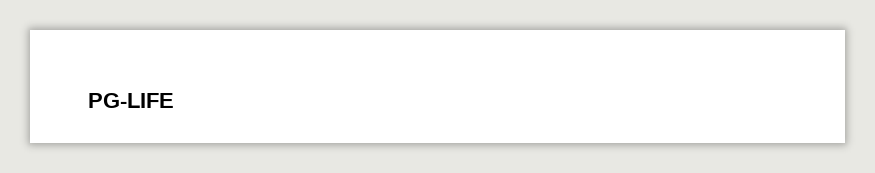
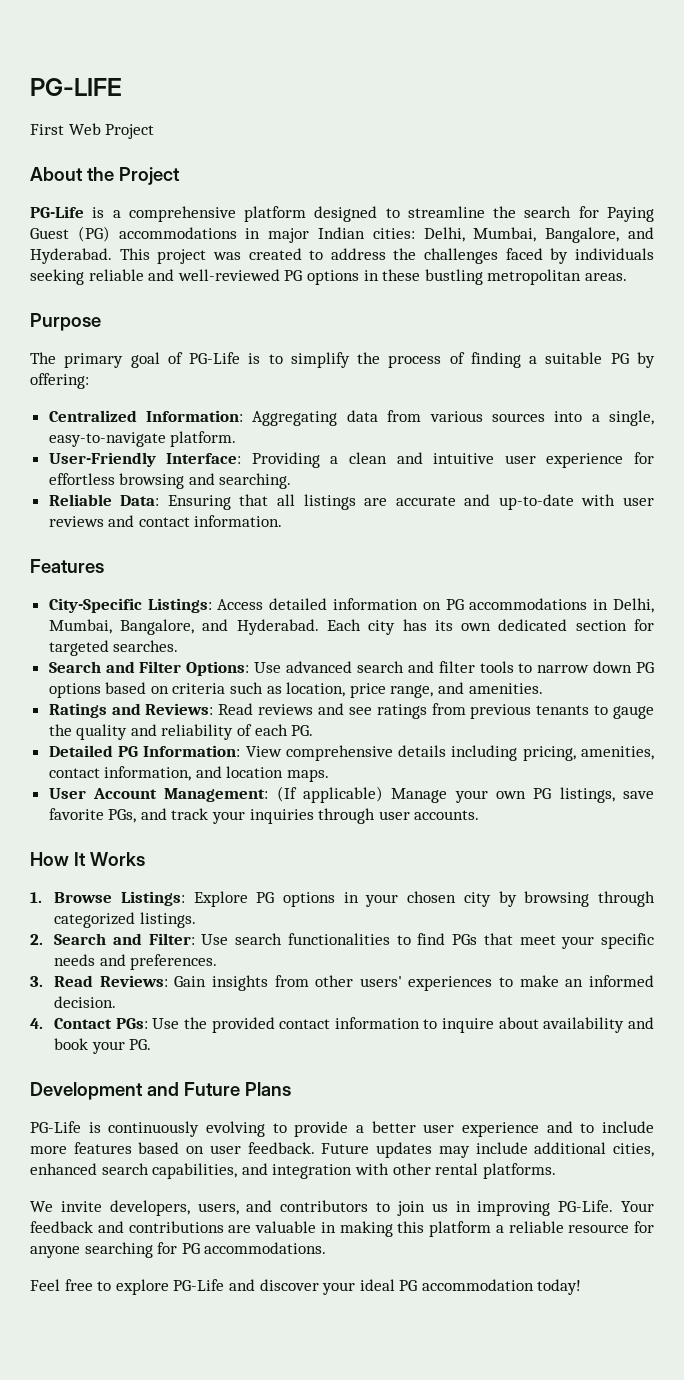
+ First Web Project
+ About the Project
+ PG-Life is a comprehensive platform designed to streamline the search for Paying Guest (PG) accommodations in major Indian cities: Delhi, Mumbai, Bangalore, and Hyderabad. This project was created to address the challenges faced by individuals seeking reliable and well-reviewed PG options in these bustling metropolitan areas.
+ Purpose
+ The primary goal of PG-Life is to simplify the process of finding a suitable PG by offering:
+ Centralized Information: Aggregating data from various sources into a single, easy-to-navigate platform.
+ User-Friendly Interface: Providing a clean and intuitive user experience for effortless browsing and searching.
+ Reliable Data: Ensuring that all listings are accurate and up-to-date with user reviews and contact information.
+ Features
+ City-Specific Listings: Access detailed information on PG accommodations in Delhi, Mumbai, Bangalore, and Hyderabad. Each city has its own dedicated section for targeted searches.
+ Search and Filter Options: Use advanced search and filter tools to narrow down PG options based on criteria such as location, price range, and amenities.
+ Ratings and Reviews: Read reviews and see ratings from previous tenants to gauge the quality and reliability of each PG.
+ Detailed PG Information: View comprehensive details including pricing, amenities, contact information, and location maps.
+ User Account Management: (If applicable) Manage your own PG listings, save favorite PGs, and track your inquiries through user accounts.
+ How It Works
+ 1. Browse Listings: Explore PG options in your chosen city by browsing through categorized listings.
+ 2. Search and Filter: Use search functionalities to find PGs that meet your specific needs and preferences.
+ 3. Read Reviews: Gain insights from other users' experiences to make an informed decision.
+ 4. Contact PGs: Use the provided contact information to inquire about availability and book your PG.
+ Development and Future Plans
+ PG-Life is continuously evolving to provide a better user experience and to include more features based on user feedback. Future updates may include additional cities, enhanced search capabilities, and integration with other rental platforms.
+ We invite developers, users, and contributors to join us in improving PG-Life. Your feedback and contributions are valuable in making this platform a reliable resource for anyone searching for PG accommodations.
+ Feel free to explore PG-Life and discover your ideal PG accommodation today!

